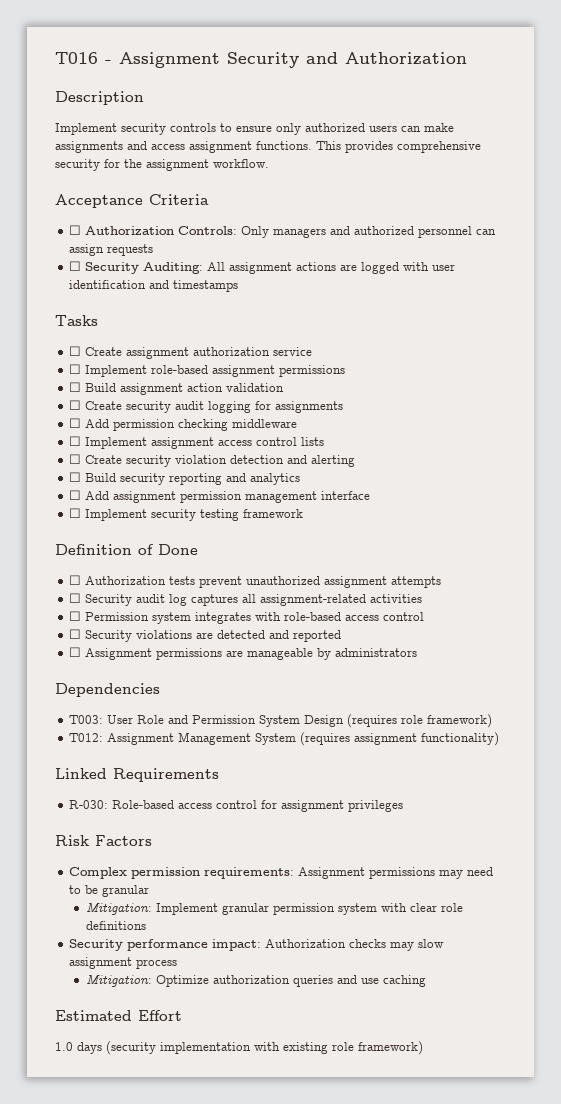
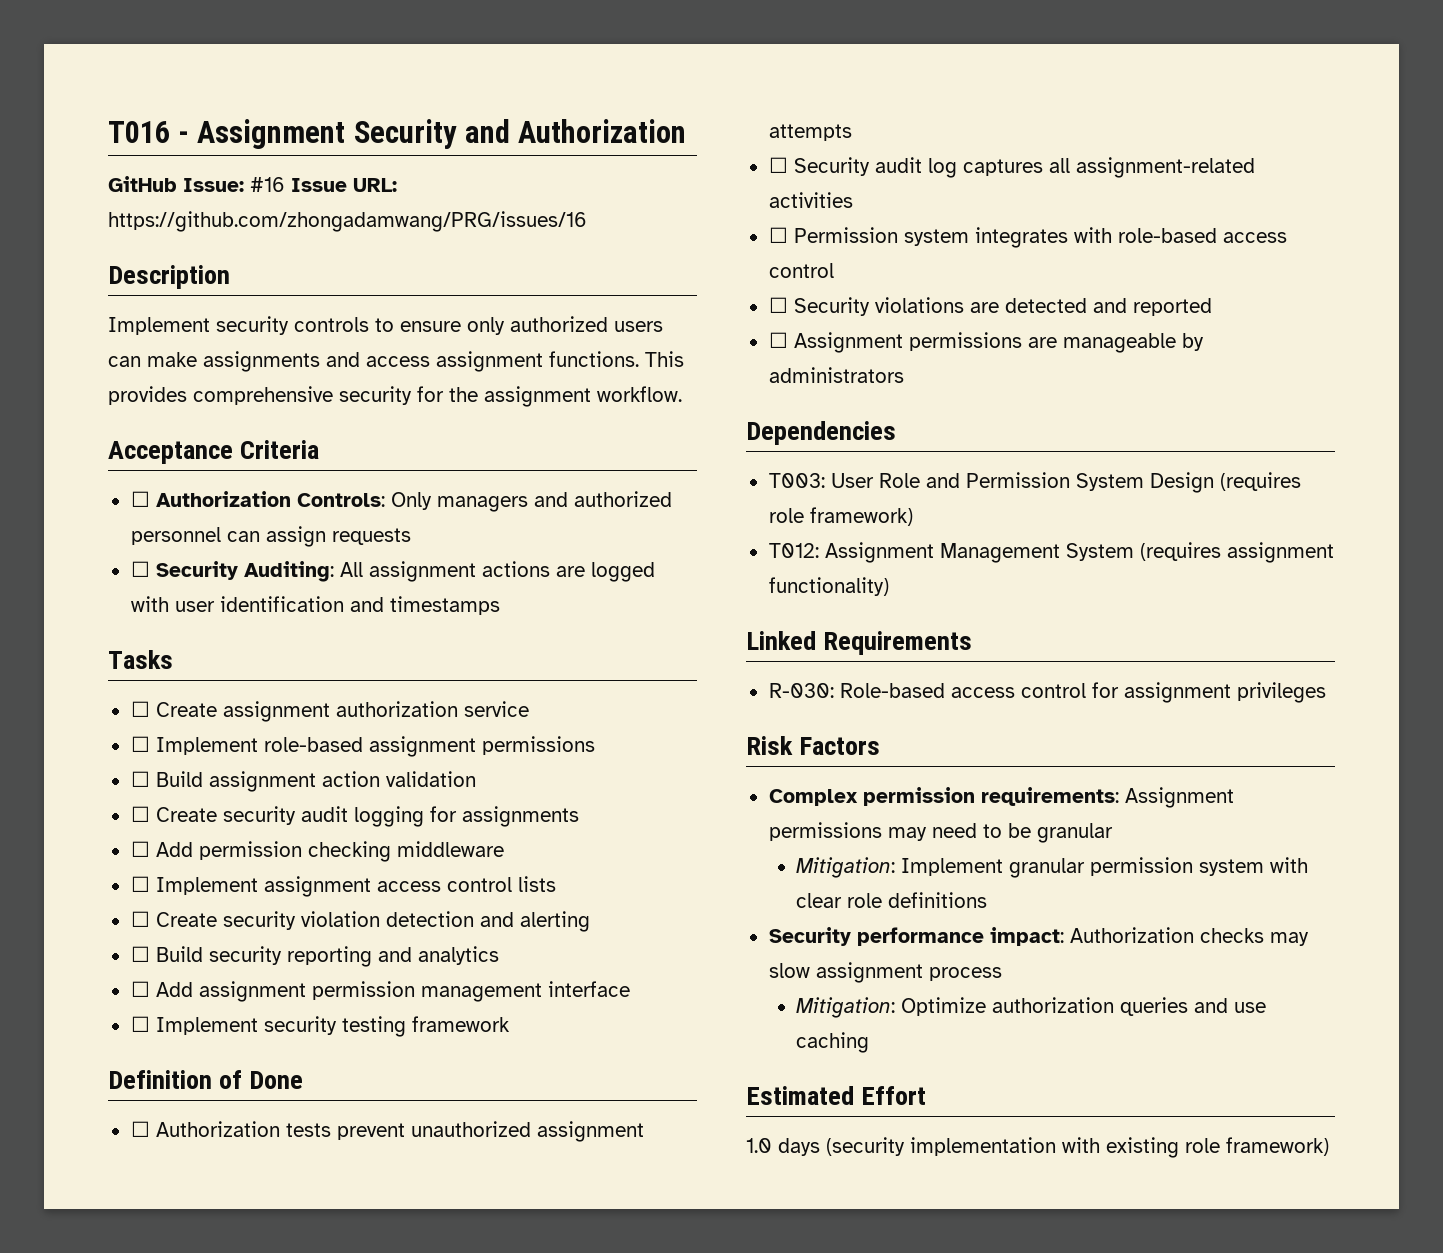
+ GitHub Issue: #16 Issue URL: https://github.com/zhongadamwang/PRG/issues/16

